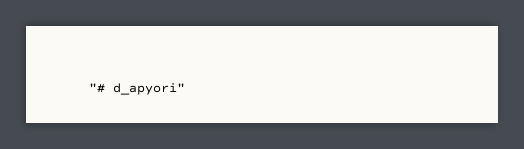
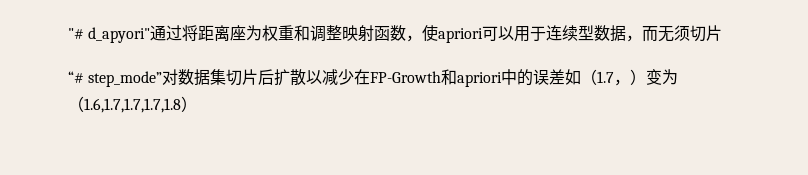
- "# d_apyori"
+ "# d_apyori"通过将距离座为权重和调整映射函数，使apriori可以用于连续型数据，而无须切片
+ “# step_mode”对数据集切片后扩散以减少在FP-Growth和apriori中的误差如（1.7，）变为（1.6,1.7,1.7,1.7,1.8）

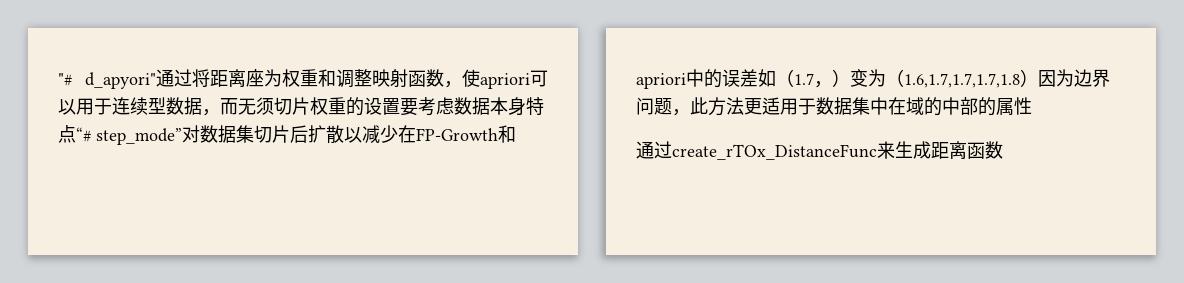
- "# d_apyori"通过将距离座为权重和调整映射函数，使apriori可以用于连续型数据，而无须切片
- “# step_mode”对数据集切片后扩散以减少在FP-Growth和apriori中的误差如（1.7，）变为（1.6,1.7,1.7,1.7,1.8）
+ "# d_apyori"通过将距离座为权重和调整映射函数，使apriori可以用于连续型数据，而无须切片权重的设置要考虑数据本身特点“# step_mode”对数据集切片后扩散以减少在FP-Growth和apriori中的误差如（1.7，）变为（1.6,1.7,1.7,1.7,1.8）因为边界问题，此方法更适用于数据集中在域的中部的属性
+ 通过create_rTOx_DistanceFunc来生成距离函数

